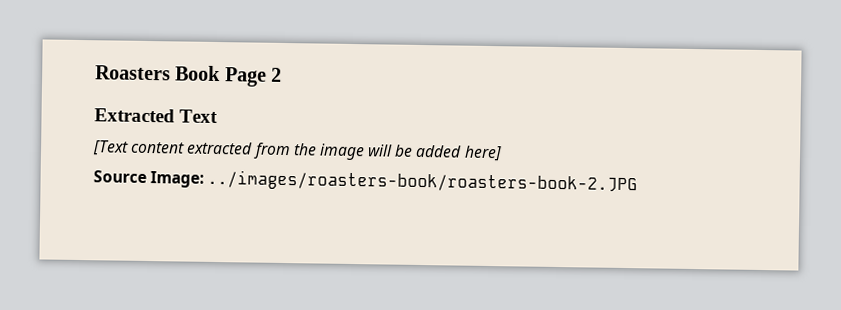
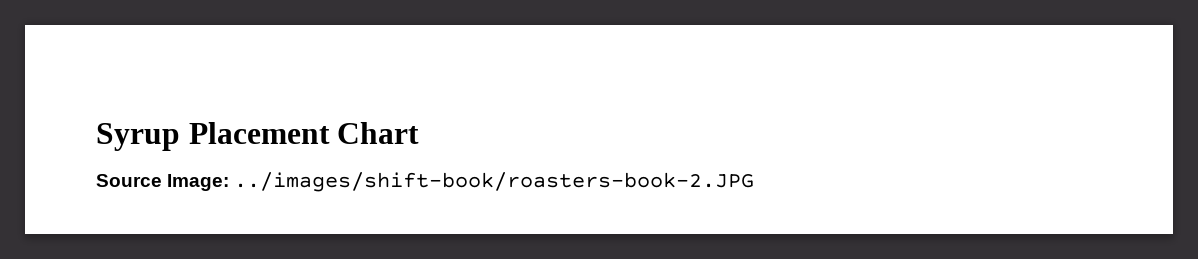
- Roasters Book Page 2
- Extracted Text
- [Text content extracted from the image will be added here]
+ Syrup Placement Chart
- Source Image: ../images/roasters-book/roasters-book-2.JPG
+ Source Image: ../images/shift-book/roasters-book-2.JPG

